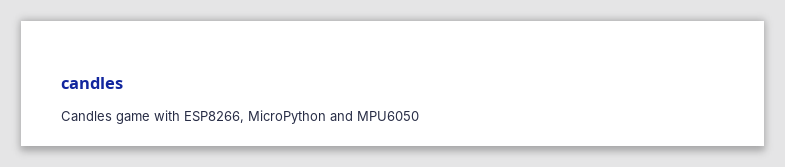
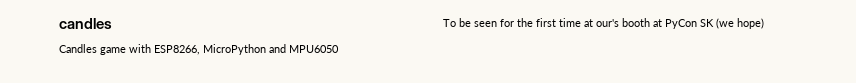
+ To be seen for the first time at our's booth at PyCon SK (we hope)

